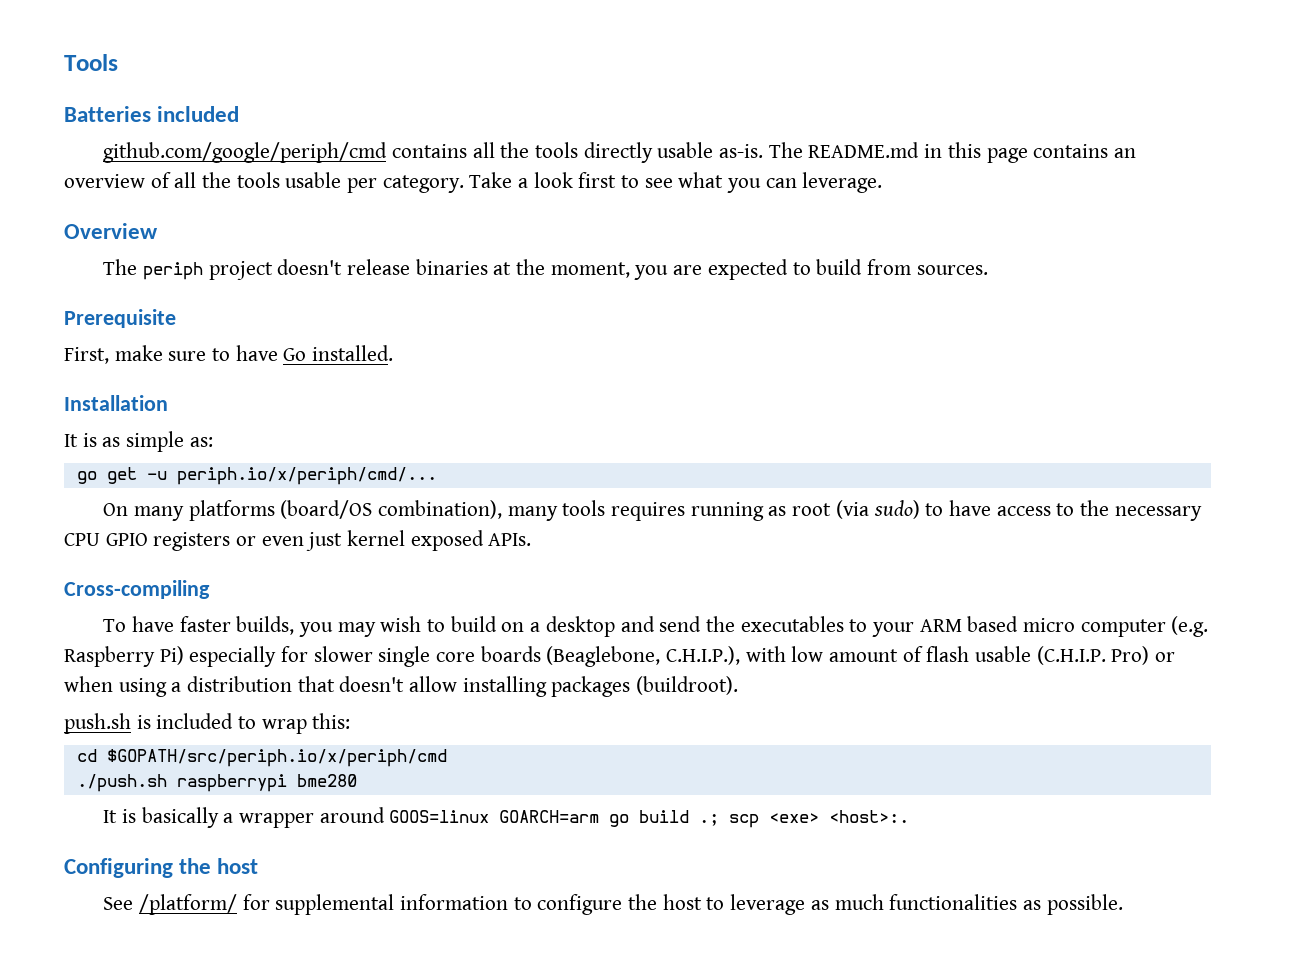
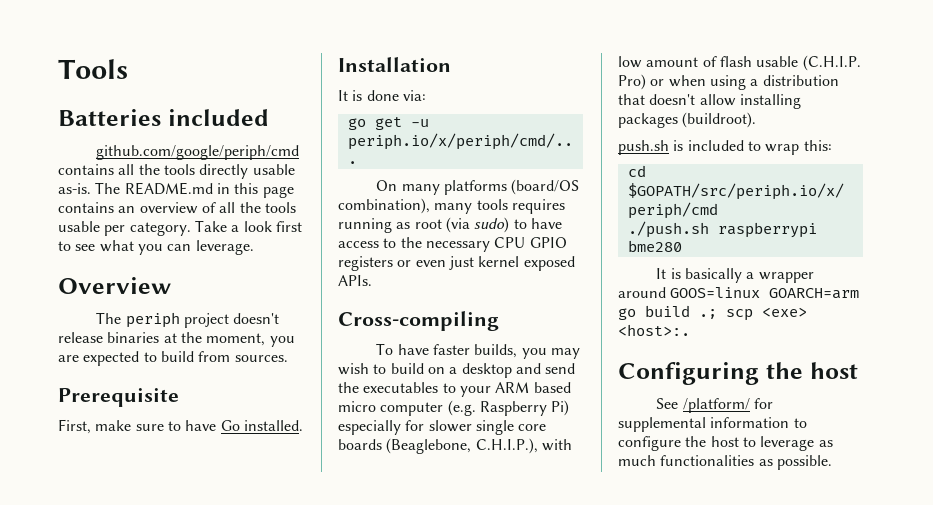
- It is as simple as:
+ It is done via:

